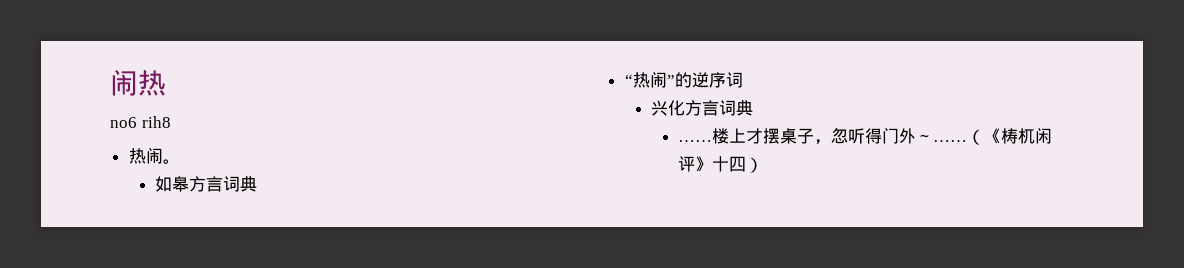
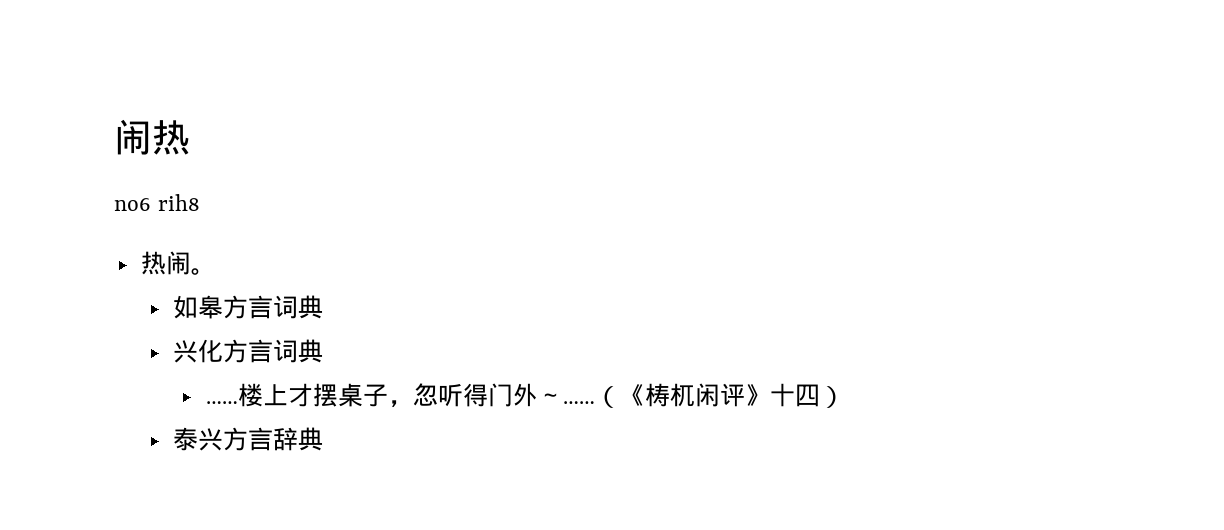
- “热闹”的逆序词
+ 泰兴方言辞典

